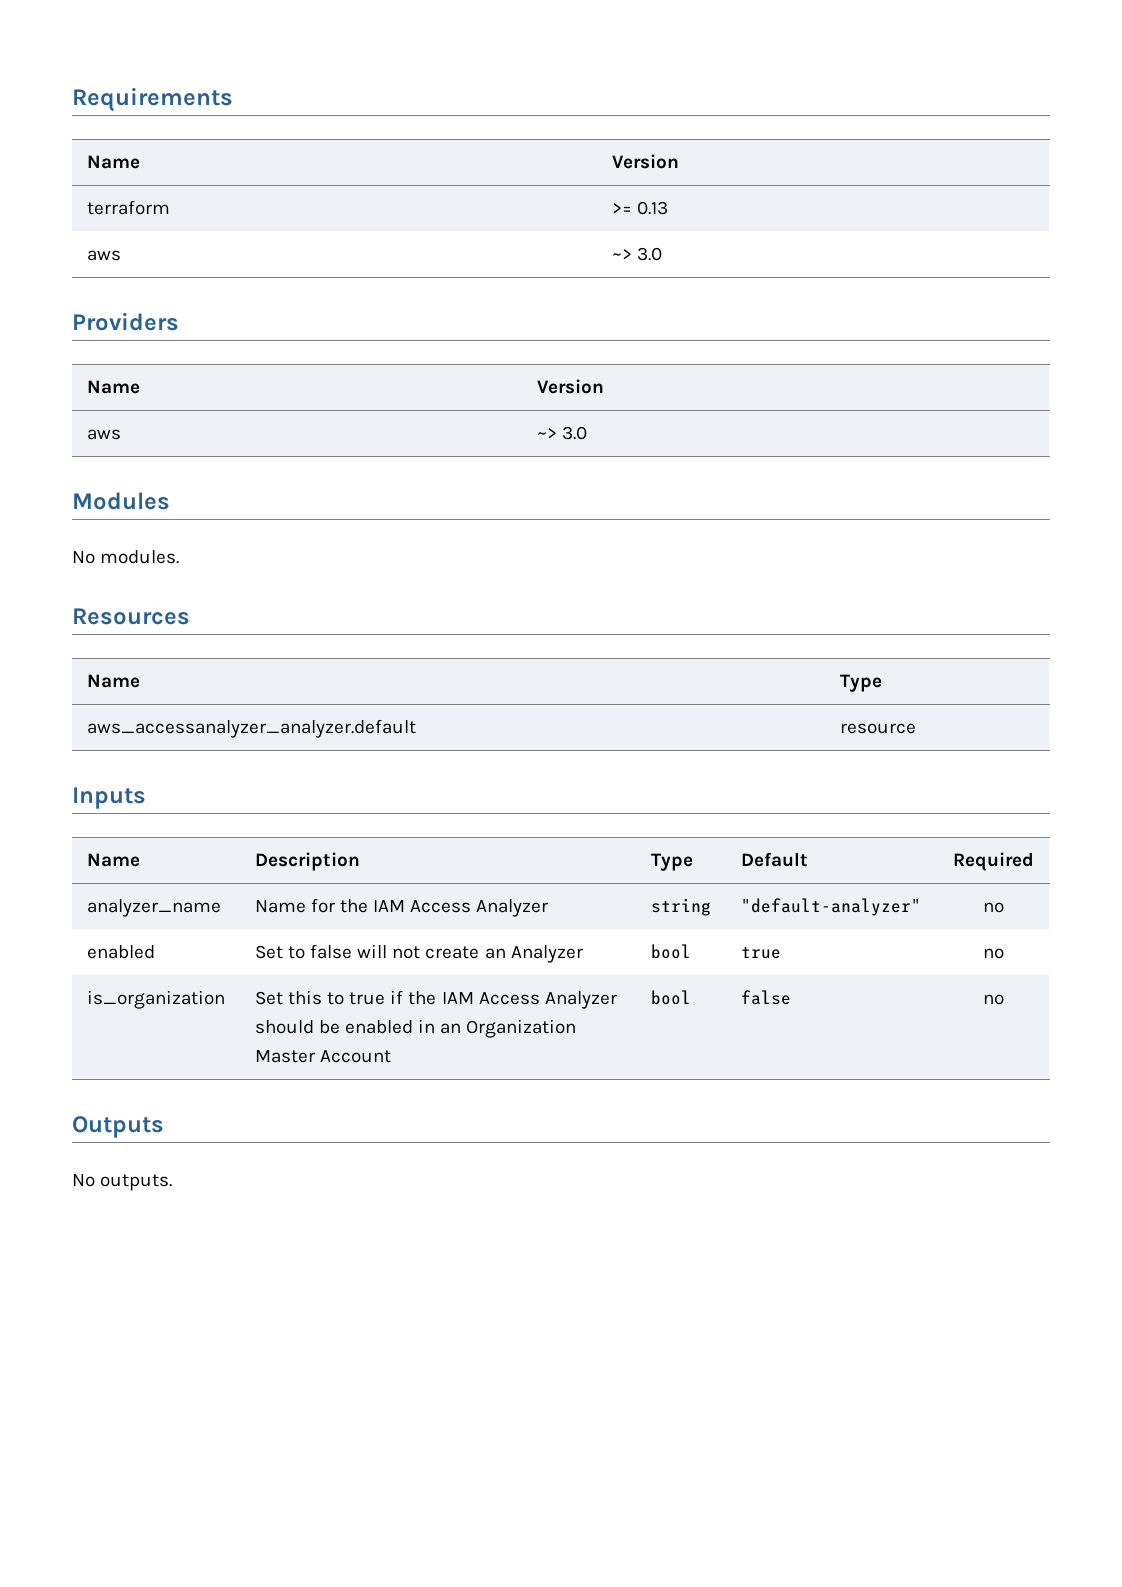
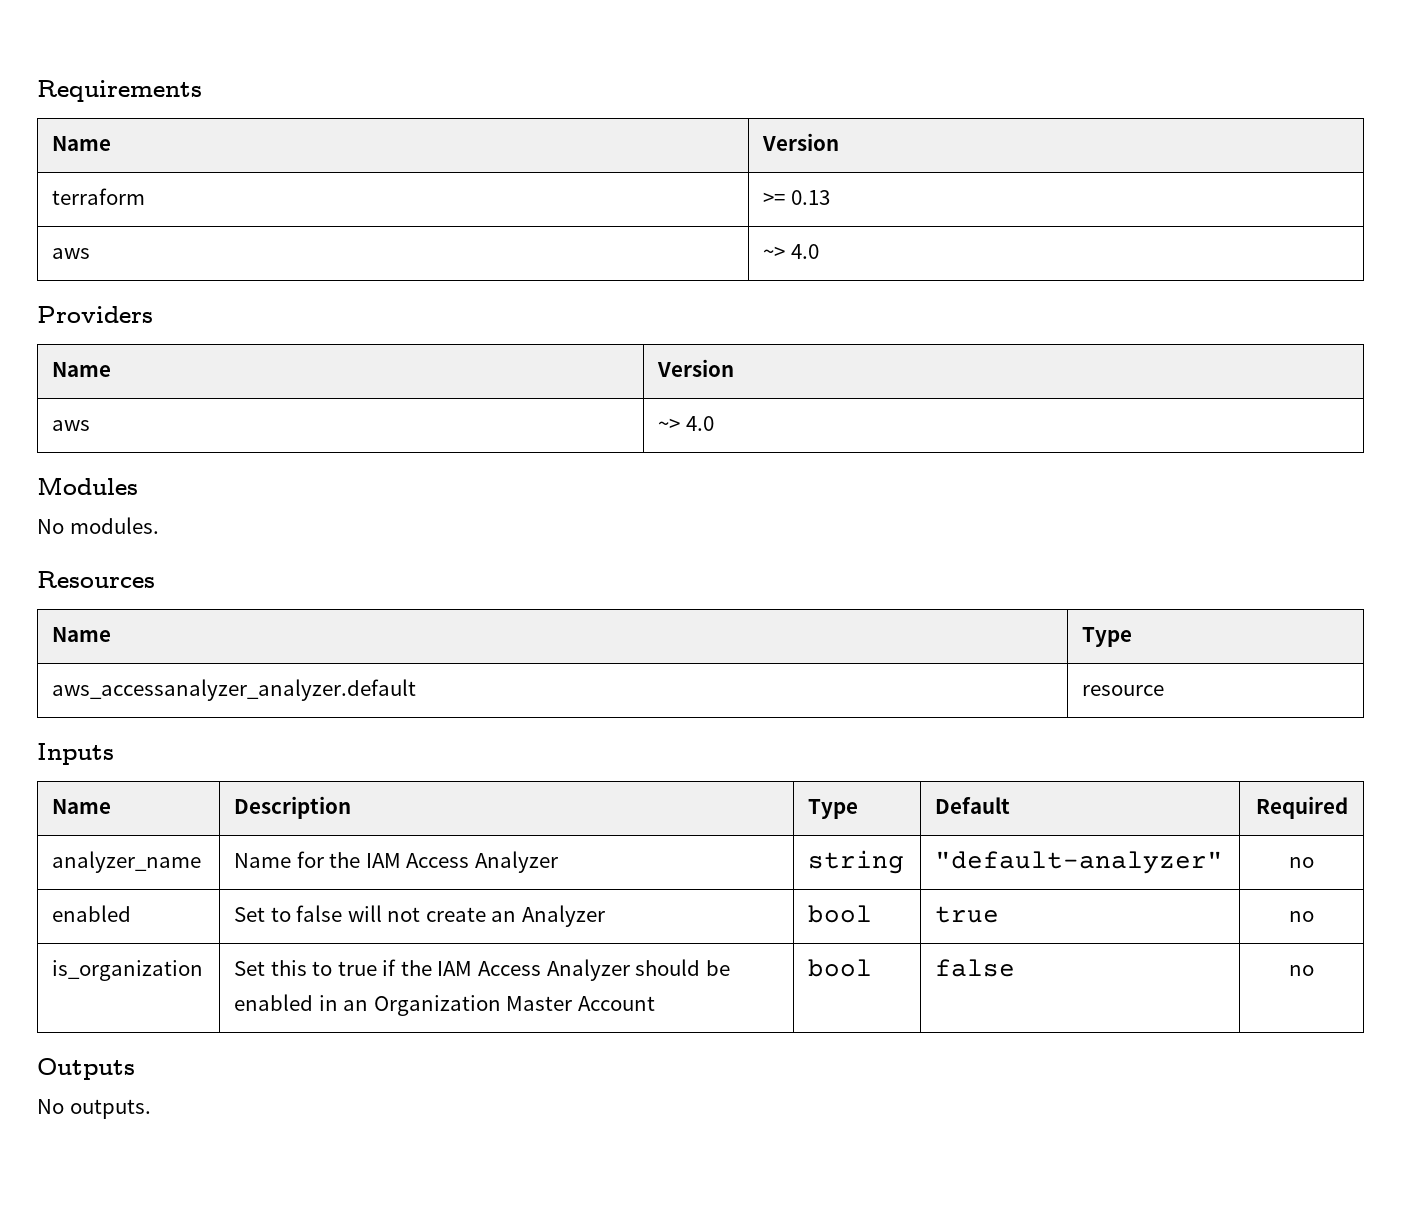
  terraform | >= 0.13
- aws | ~> 3.0
+ aws | ~> 4.0
  Providers
  Name | Version
- aws | ~> 3.0
+ aws | ~> 4.0

